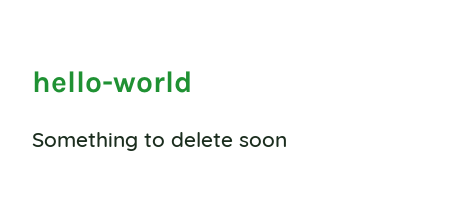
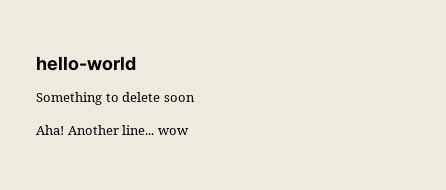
+ Aha! Another line... wow

